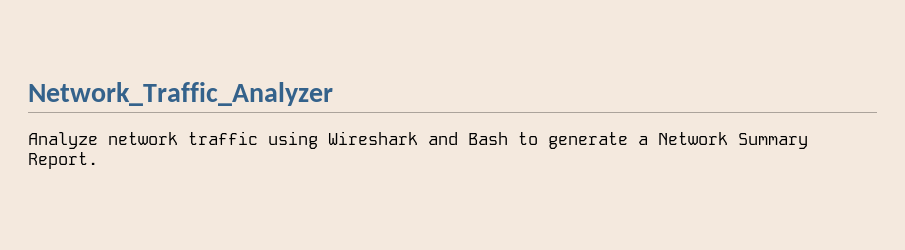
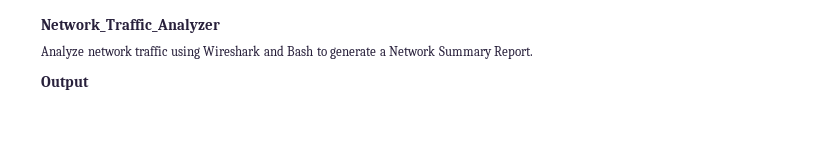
+ Output

